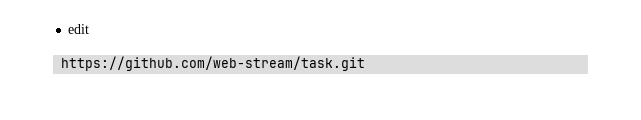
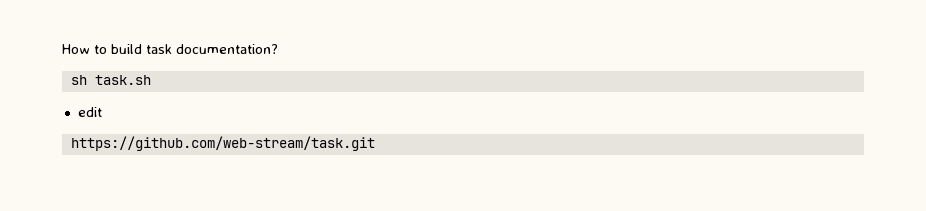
+ How to build task documentation?
+ sh task.sh

